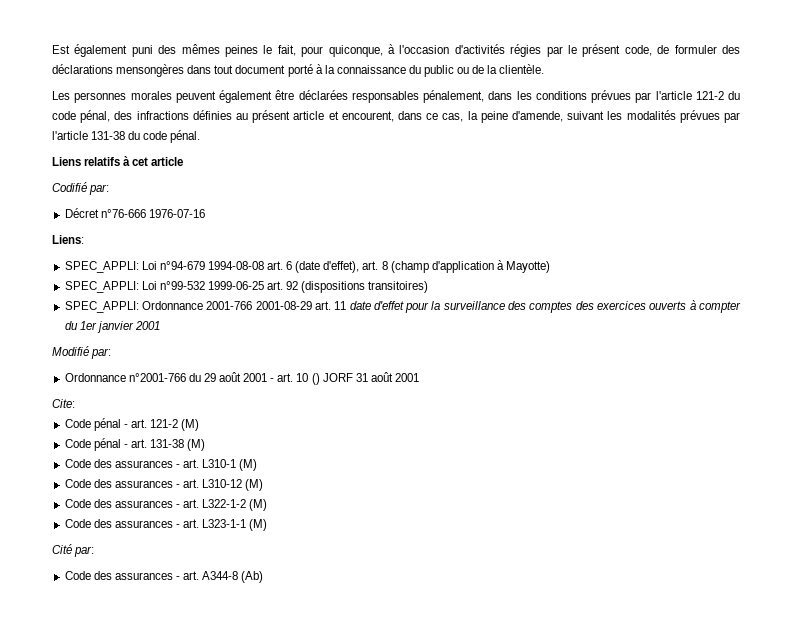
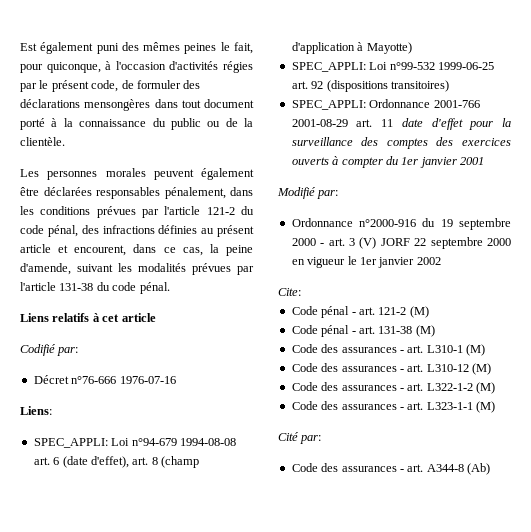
- Ordonnance n°2001-766 du 29 août 2001 - art. 10 () JORF 31 août 2001
+ Ordonnance n°2000-916 du 19 septembre 2000 - art. 3 (V) JORF 22 septembre 2000 en vigueur le 1er janvier 2002

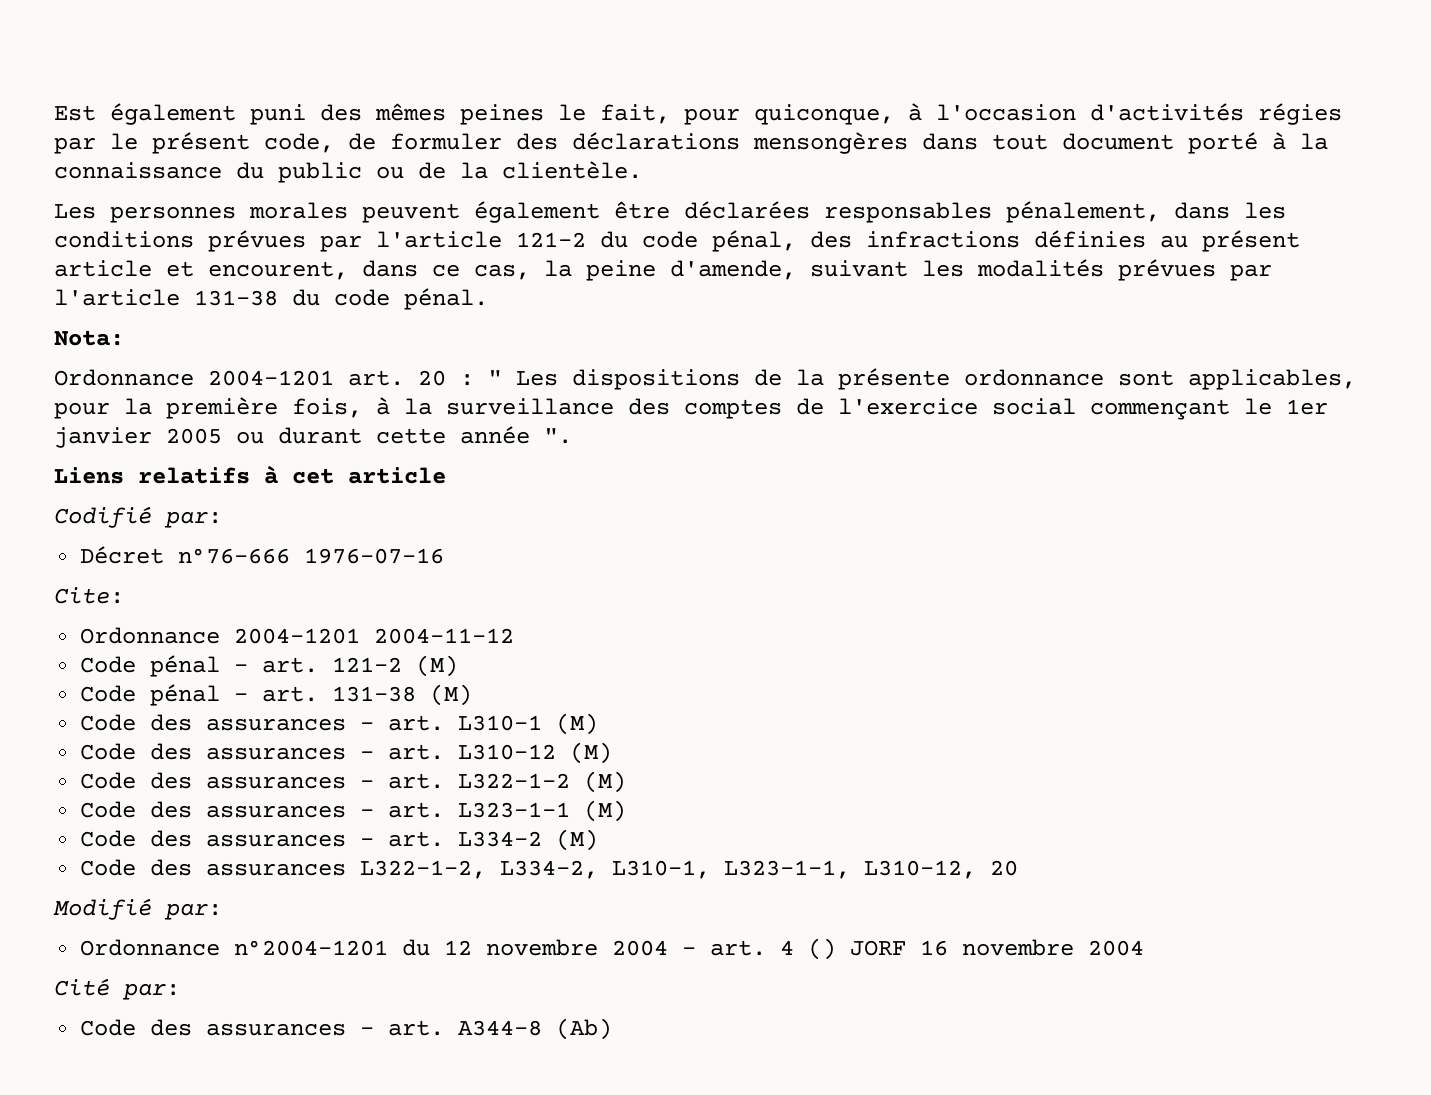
+ Nota:
+ Ordonnance 2004-1201 art. 20 : " Les dispositions de la présente ordonnance sont applicables, pour la première fois, à la surveillance des comptes de l'exercice social commençant le 1er janvier 2005 ou durant cette année ".
- Liens:
- SPEC_APPLI: Loi n°94-679 1994-08-08 art. 6 (date d'effet), art. 8 (champ d'application à Mayotte)
- SPEC_APPLI: Loi n°99-532 1999-06-25 art. 92 (dispositions transitoires)
- SPEC_APPLI: Ordonnance 2001-766 2001-08-29 art. 11 date d'effet pour la surveillance des comptes des exercices ouverts à compter du 1er janvier 2001
- Modifié par:
- Ordonnance n°2000-916 du 19 septembre 2000 - art. 3 (V) JORF 22 septembre 2000 en vigueur le 1er janvier 2002
  Cite:
+ Ordonnance 2004-1201 2004-11-12
+ Code des assurances - art. L334-2 (M)
+ Code des assurances L322-1-2, L334-2, L310-1, L323-1-1, L310-12, 20
+ Modifié par:
+ Ordonnance n°2004-1201 du 12 novembre 2004 - art. 4 () JORF 16 novembre 2004

